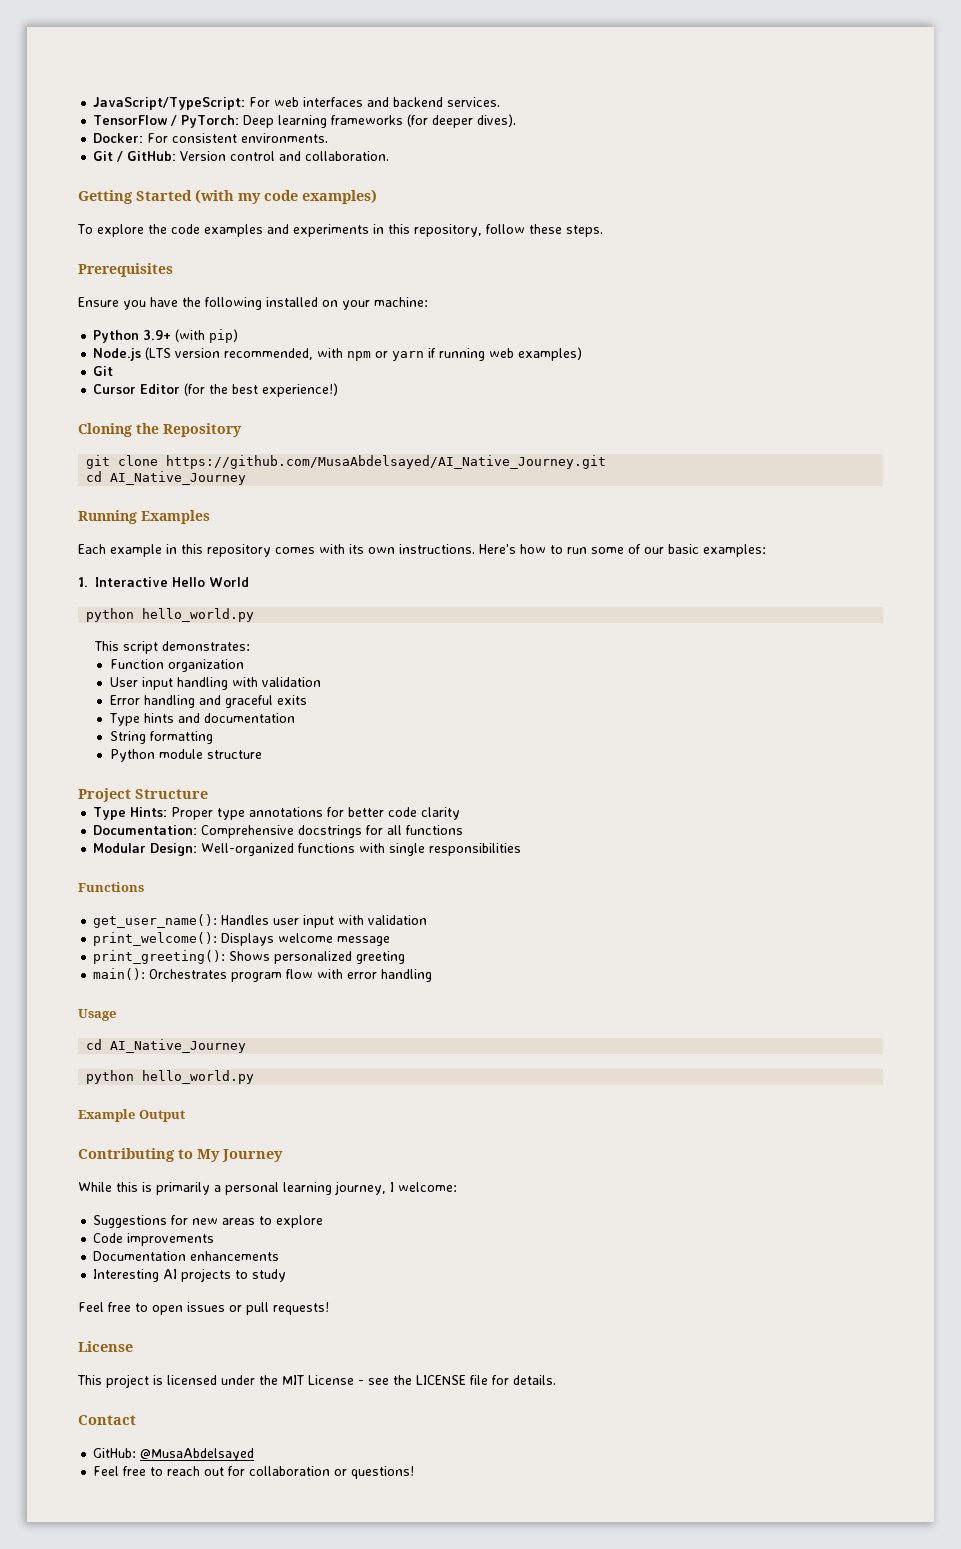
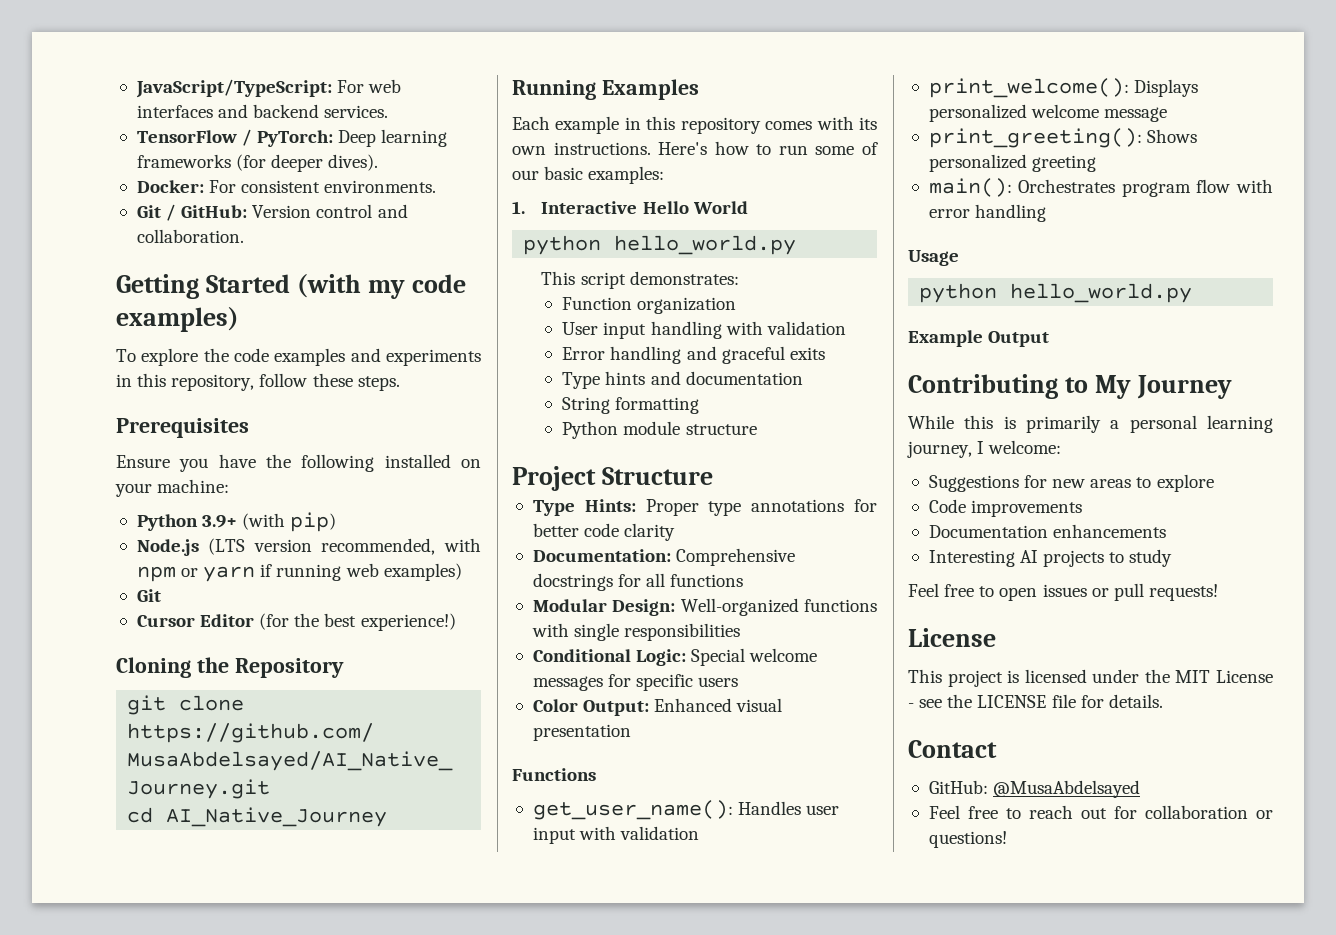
+ Conditional Logic: Special welcome messages for specific users
+ Color Output: Enhanced visual presentation
- print_welcome(): Displays welcome message
+ print_welcome(): Displays personalized welcome message
  Usage
- cd AI_Native_Journey

